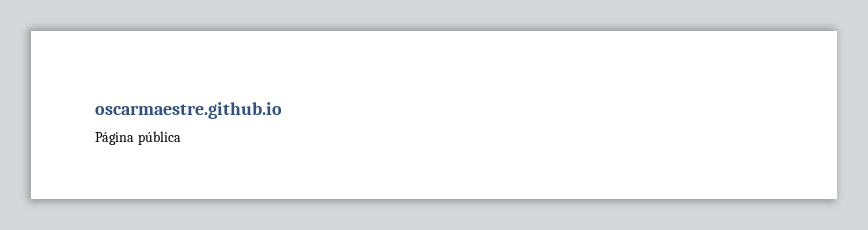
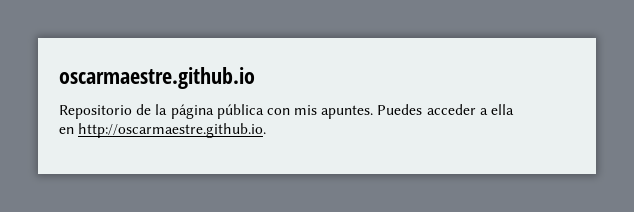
- Página pública
+ Repositorio de la página pública con mis apuntes. Puedes acceder a ella en http://oscarmaestre.github.io.

